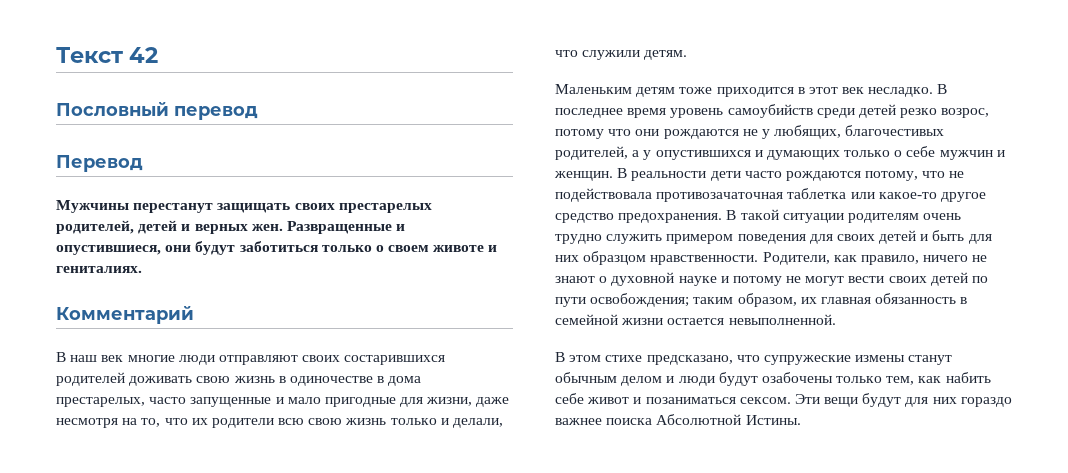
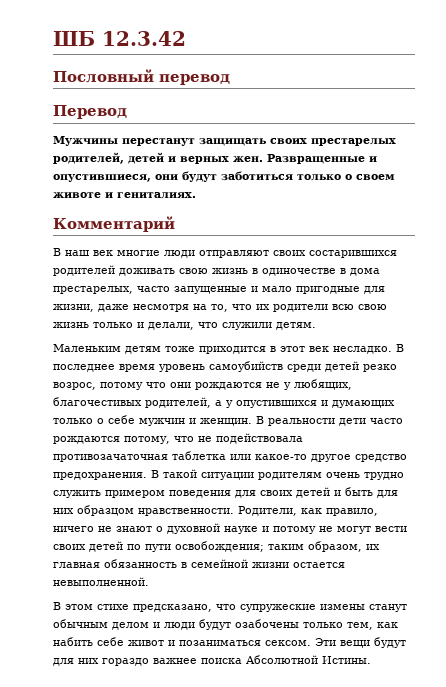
- Текст 42
+ ШБ 12.3.42

